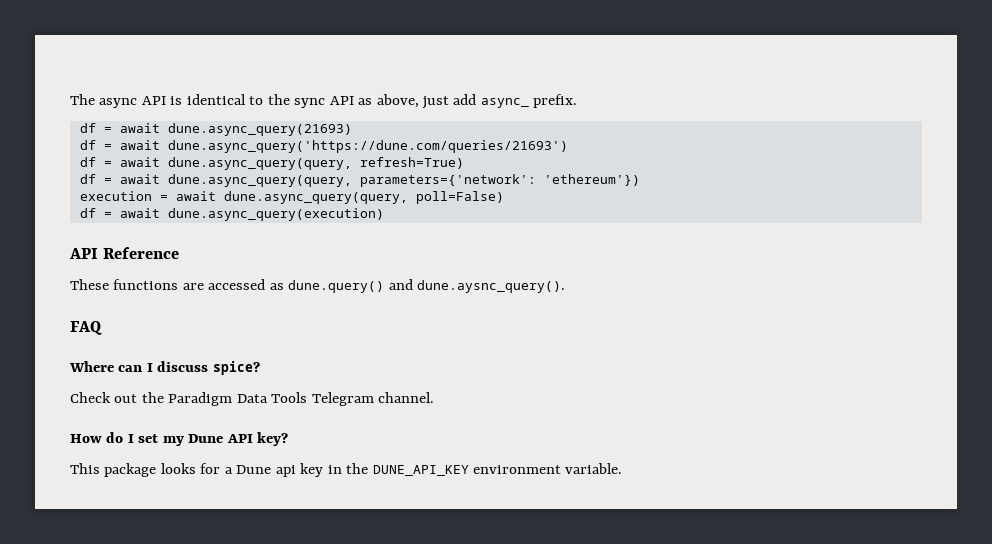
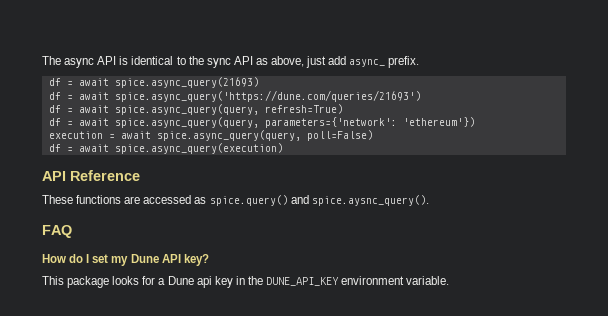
- df = await dune.async_query(21693)
- df = await dune.async_query('https://dune.com/queries/21693')
- df = await dune.async_query(query, refresh=True)
+ df = await spice.async_query(21693)
+ df = await spice.async_query('https://dune.com/queries/21693')
+ df = await spice.async_query(query, refresh=True)
- df = await dune.async_query(query, parameters={'network': 'ethereum'})
+ df = await spice.async_query(query, parameters={'network': 'ethereum'})
- execution = await dune.async_query(query, poll=False)
+ execution = await spice.async_query(query, poll=False)
- df = await dune.async_query(execution)
+ df = await spice.async_query(execution)
- These functions are accessed as dune.query() and dune.aysnc_query().
+ These functions are accessed as spice.query() and spice.aysnc_query().
  FAQ
- Where can I discuss spice?
- Check out the Paradigm Data Tools Telegram channel.

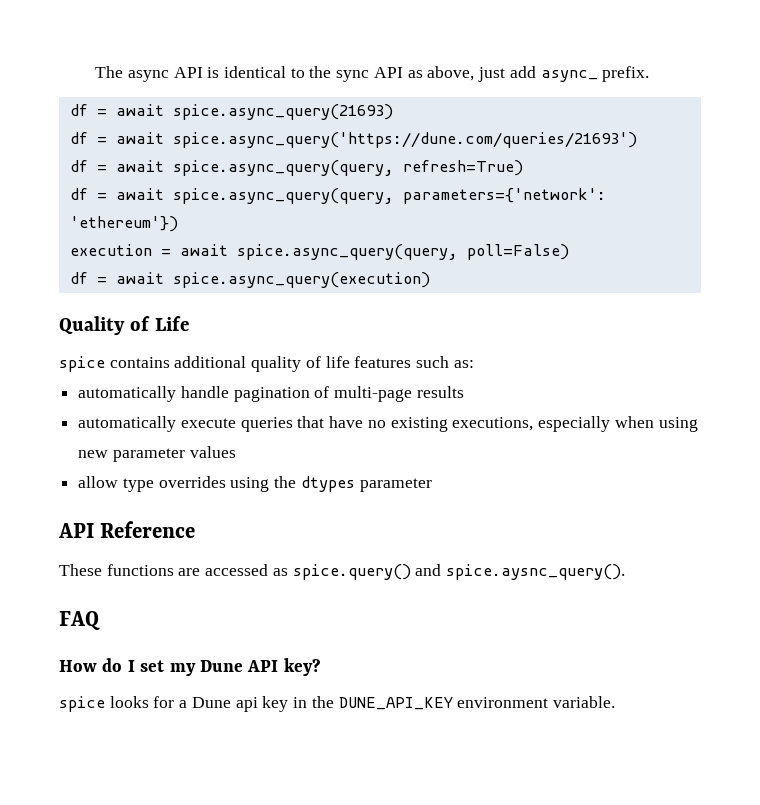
+ Quality of Life
+ spice contains additional quality of life features such as:
+ automatically handle pagination of multi-page results
+ automatically execute queries that have no existing executions, especially when using new parameter values
+ allow type overrides using the dtypes parameter
- This package looks for a Dune api key in the DUNE_API_KEY environment variable.
+ spice looks for a Dune api key in the DUNE_API_KEY environment variable.

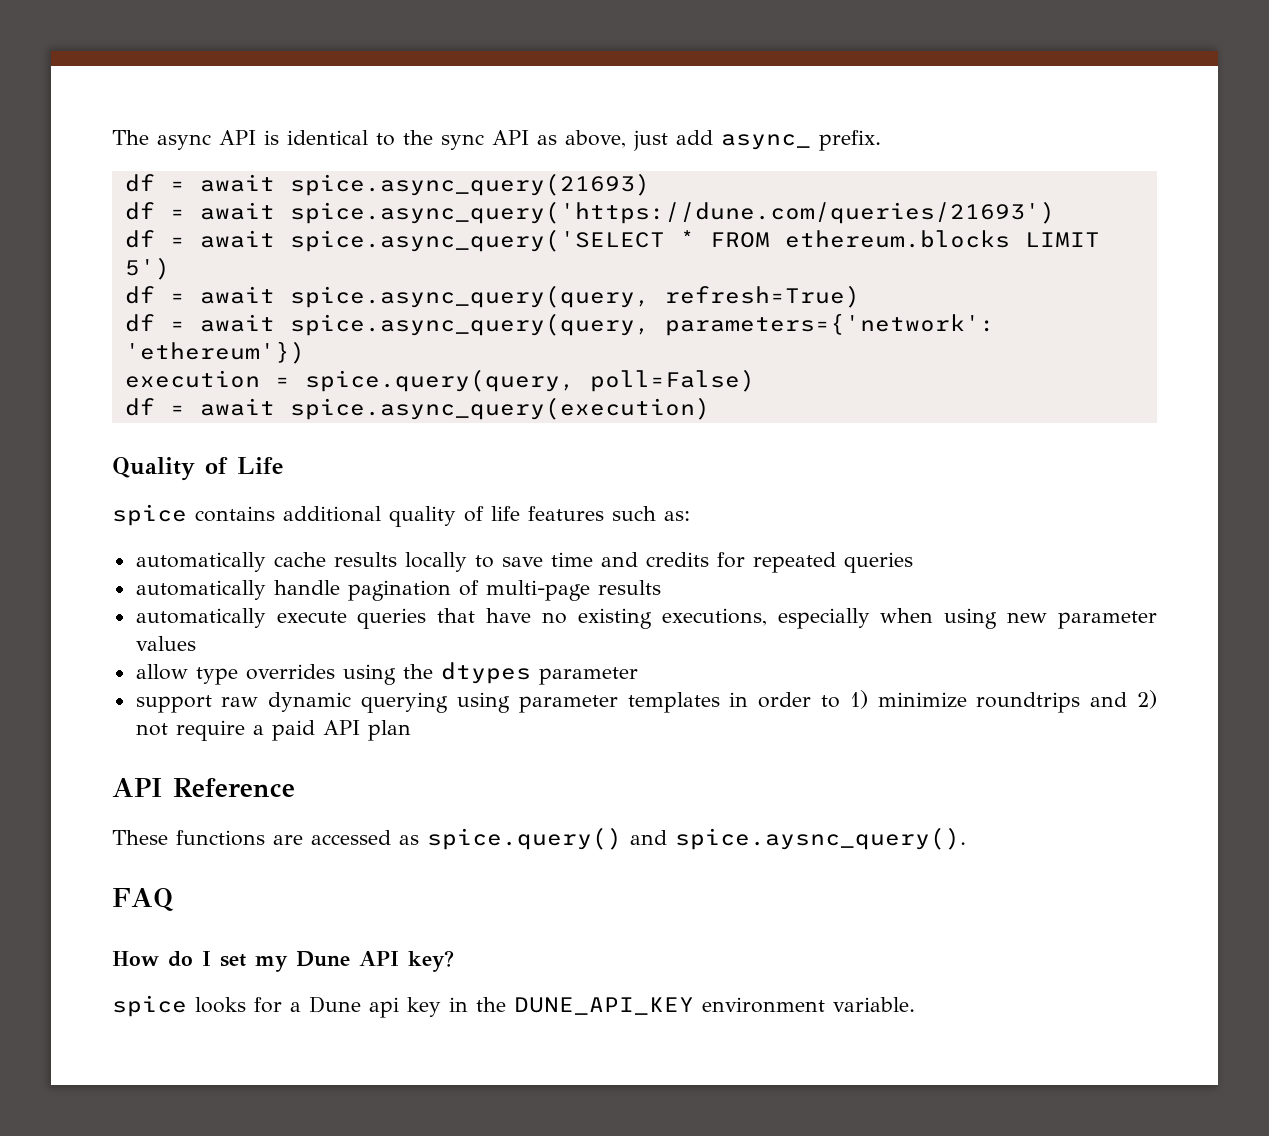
+ df = await spice.async_query('SELECT * FROM ethereum.blocks LIMIT 5')
- execution = await spice.async_query(query, poll=False)
+ execution = spice.query(query, poll=False)
+ automatically cache results locally to save time and credits for repeated queries
+ support raw dynamic querying using parameter templates in order to 1) minimize roundtrips and 2) not require a paid API plan

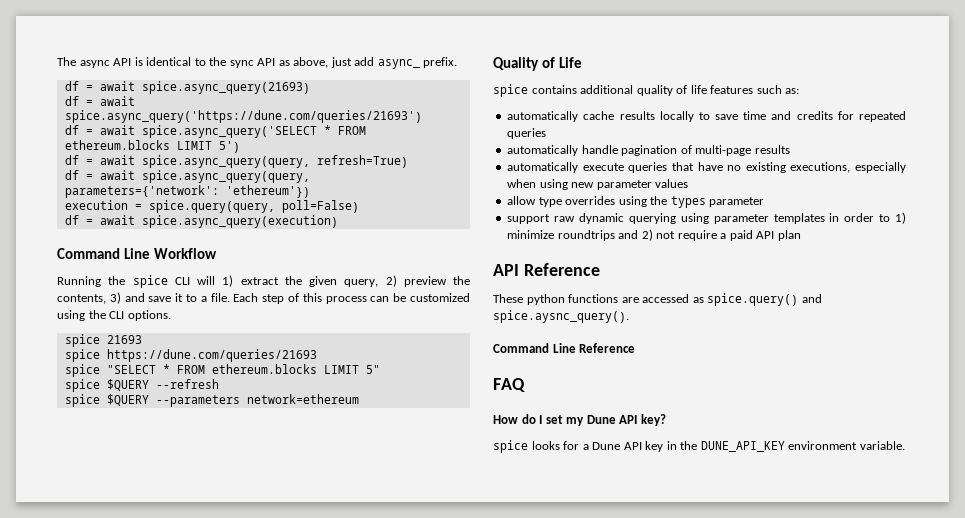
+ Command Line Workflow
+ Running the spice CLI will 1) extract the given query, 2) preview the contents, 3) and save it to a file. Each step of this process can be customized using the CLI options.
+ spice 21693
+ spice https://dune.com/queries/21693
+ spice "SELECT * FROM ethereum.blocks LIMIT 5"
+ spice $QUERY --refresh
+ spice $QUERY --parameters network=ethereum
- allow type overrides using the dtypes parameter
+ allow type overrides using the types parameter
- These functions are accessed as spice.query() and spice.aysnc_query().
+ These python functions are accessed as spice.query() and spice.aysnc_query().
+ Command Line Reference
- spice looks for a Dune api key in the DUNE_API_KEY environment variable.
+ spice looks for a Dune API key in the DUNE_API_KEY environment variable.

